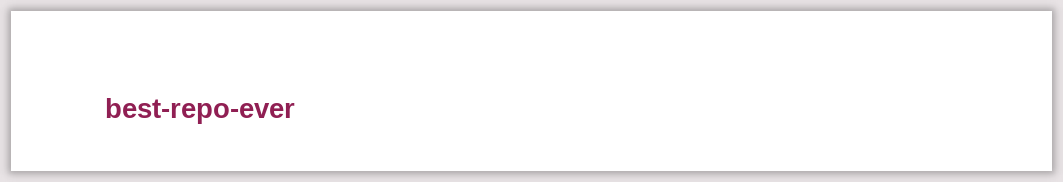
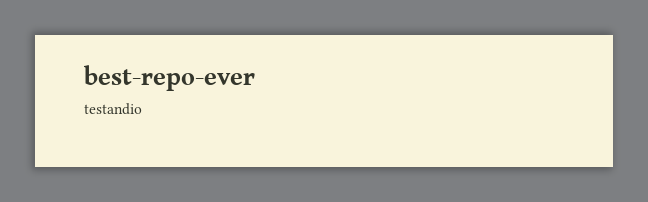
+ testandio

